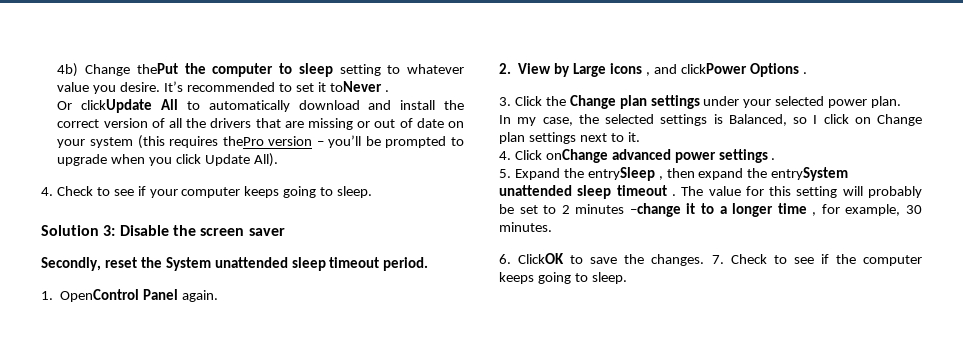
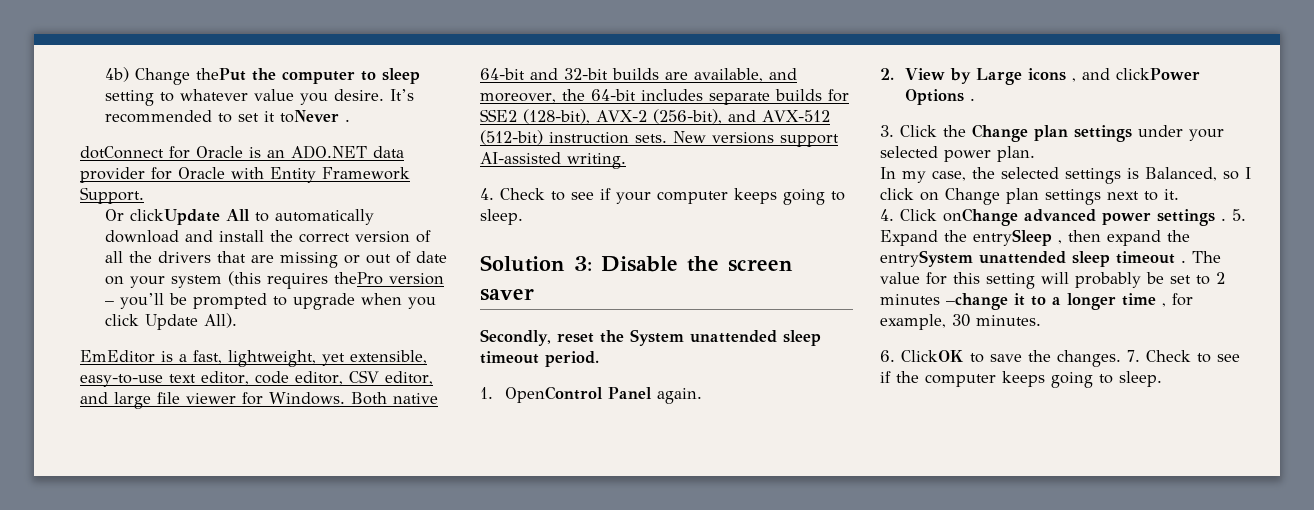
+ dotConnect for Oracle is an ADO.NET data provider for Oracle with Entity Framework Support.
+ EmEditor is a fast, lightweight, yet extensible, easy-to-use text editor, code editor, CSV editor, and large file viewer for Windows. Both native 64-bit and 32-bit builds are available, and moreover, the 64-bit includes separate builds for SSE2 (128-bit), AVX-2 (256-bit), and AVX-512 (512-bit) instruction sets. New versions support AI-assisted writing.
- 4. Click onChange advanced power settings .
- 5. Expand the entrySleep , then expand the entrySystem unattended sleep timeout .
+ 4. Click onChange advanced power settings . 5. Expand the entrySleep , then expand the entrySystem unattended sleep timeout .

